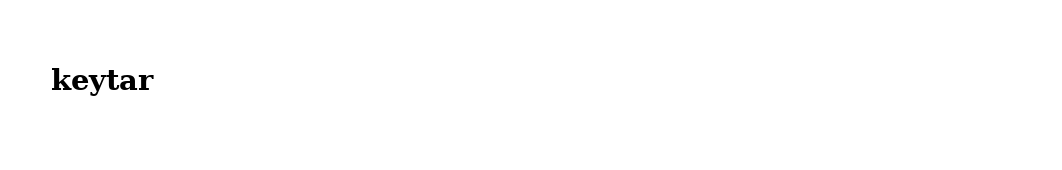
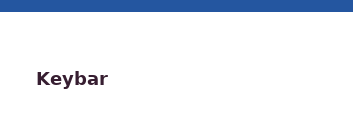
- keytar
+ Keybar

